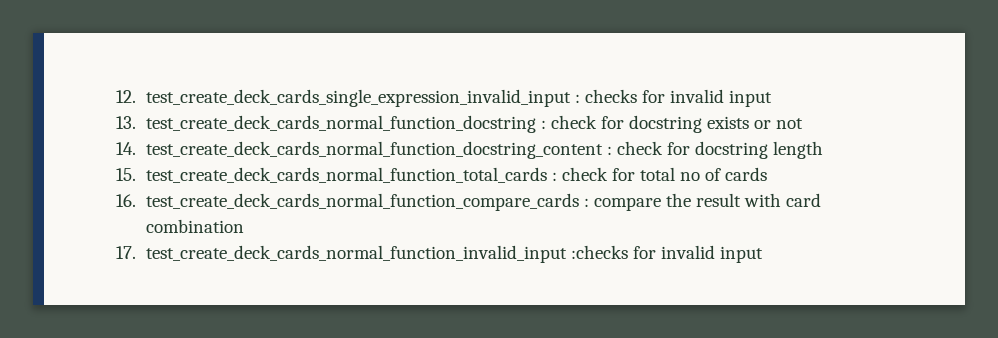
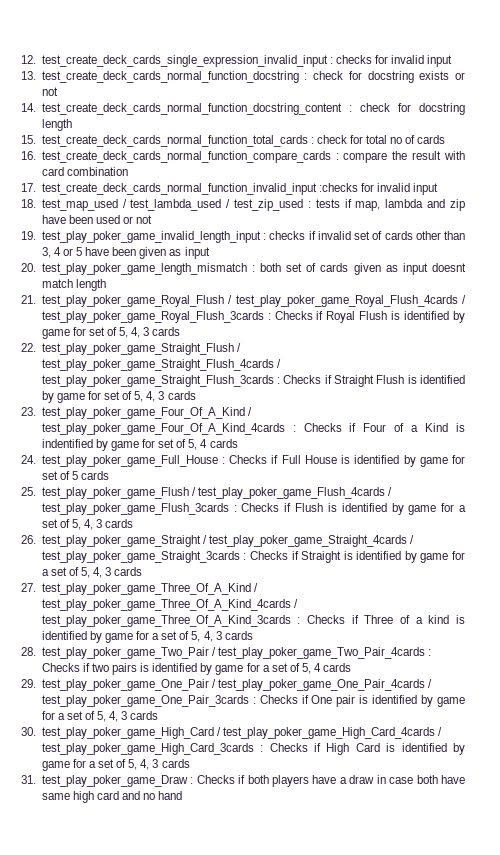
+ 18. test_map_used / test_lambda_used / test_zip_used : tests if map, lambda and zip have been used or not
+ 19. test_play_poker_game_invalid_length_input : checks if invalid set of cards other than 3, 4 or 5 have been given as input
+ 20. test_play_poker_game_length_mismatch : both set of cards given as input doesnt match length
+ 21. test_play_poker_game_Royal_Flush / test_play_poker_game_Royal_Flush_4cards / test_play_poker_game_Royal_Flush_3cards : Checks if Royal Flush is identified by game for set of 5, 4, 3 cards
+ 22. test_play_poker_game_Straight_Flush / test_play_poker_game_Straight_Flush_4cards / test_play_poker_game_Straight_Flush_3cards : Checks if Straight Flush is identified by game for set of 5, 4, 3 cards
+ 23. test_play_poker_game_Four_Of_A_Kind / test_play_poker_game_Four_Of_A_Kind_4cards : Checks if Four of a Kind is indentified by game for set of 5, 4 cards
+ 24. test_play_poker_game_Full_House : Checks if Full House is identified by game for set of 5 cards
+ 25. test_play_poker_game_Flush / test_play_poker_game_Flush_4cards / test_play_poker_game_Flush_3cards : Checks if Flush is identified by game for a set of 5, 4, 3 cards
+ 26. test_play_poker_game_Straight / test_play_poker_game_Straight_4cards / test_play_poker_game_Straight_3cards : Checks if Straight is identified by game for a set of 5, 4, 3 cards
+ 27. test_play_poker_game_Three_Of_A_Kind / test_play_poker_game_Three_Of_A_Kind_4cards / test_play_poker_game_Three_Of_A_Kind_3cards : Checks if Three of a kind is identified by game for a set of 5, 4, 3 cards
+ 28. test_play_poker_game_Two_Pair / test_play_poker_game_Two_Pair_4cards : Checks if two pairs is identified by game for a set of 5, 4 cards
+ 29. test_play_poker_game_One_Pair / test_play_poker_game_One_Pair_4cards / test_play_poker_game_One_Pair_3cards : Checks if One pair is identified by game for a set of 5, 4, 3 cards
+ 30. test_play_poker_game_High_Card / test_play_poker_game_High_Card_4cards / test_play_poker_game_High_Card_3cards : Checks if High Card is identified by game for a set of 5, 4, 3 cards
+ 31. test_play_poker_game_Draw : Checks if both players have a draw in case both have same high card and no hand

